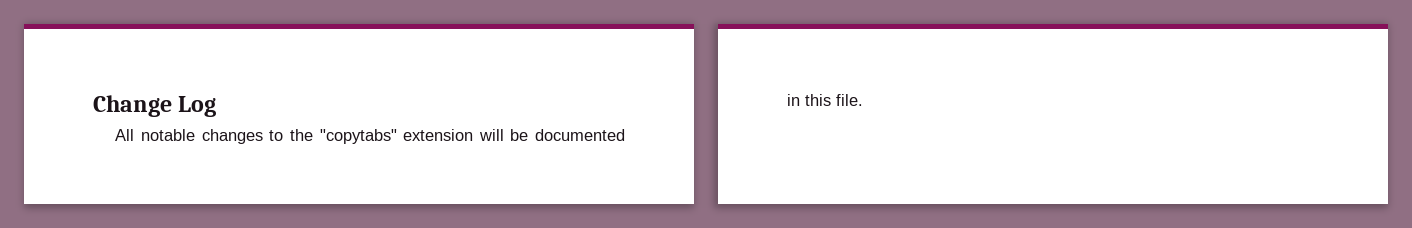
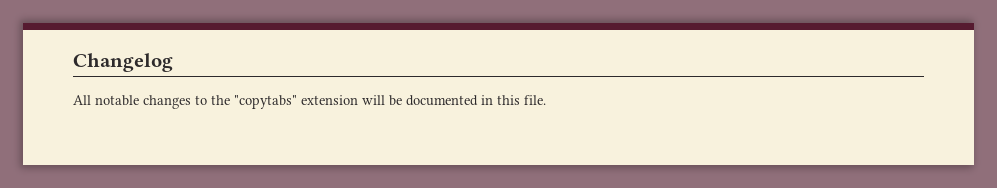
- Change Log
+ Changelog

